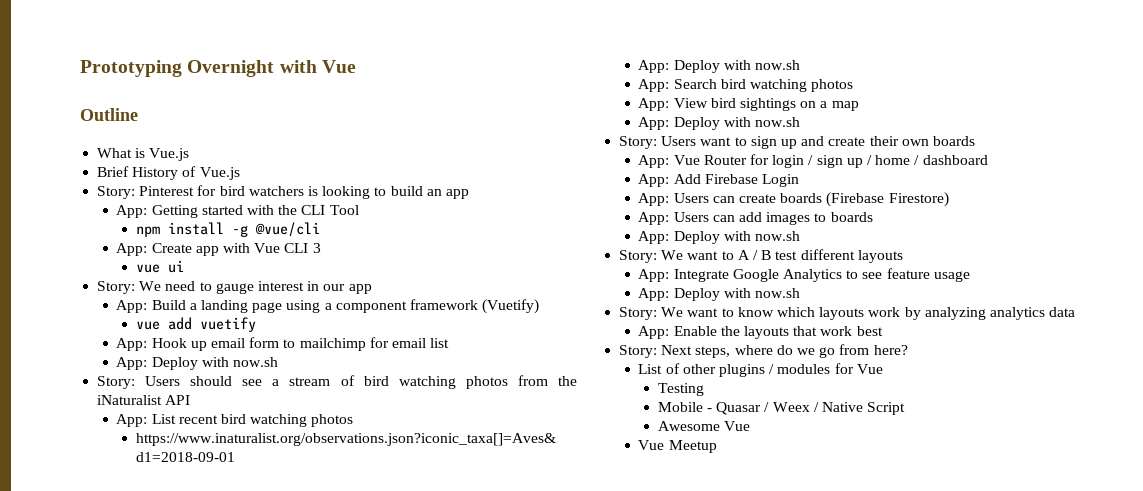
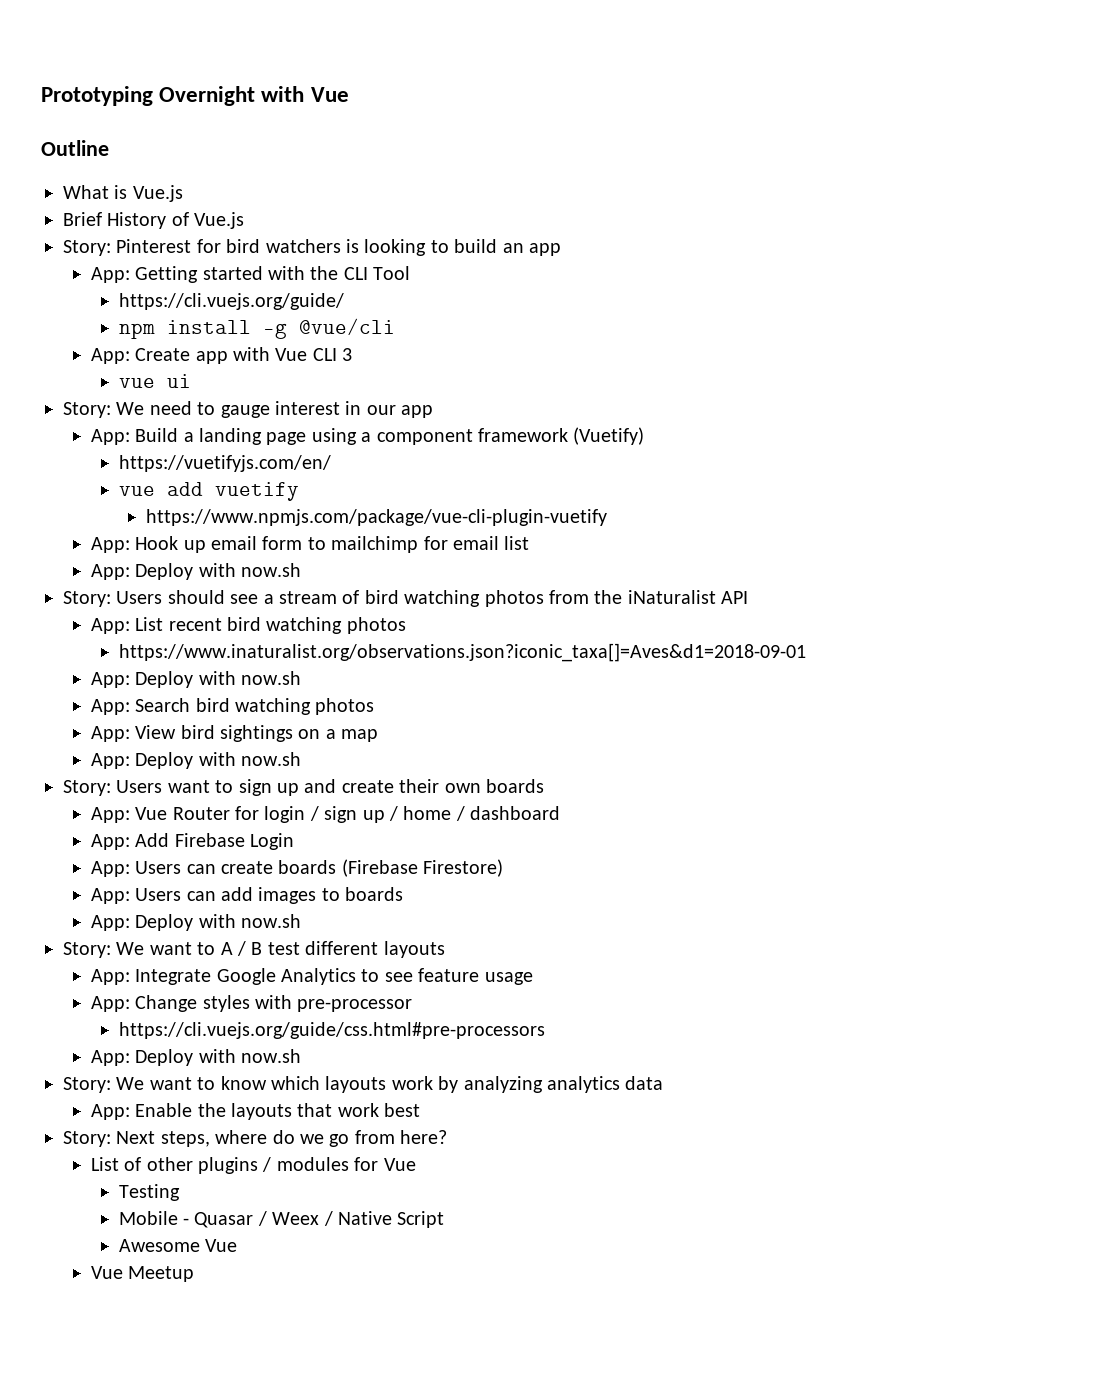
+ https://cli.vuejs.org/guide/
+ https://vuetifyjs.com/en/
+ https://www.npmjs.com/package/vue-cli-plugin-vuetify
+ App: Change styles with pre-processor
+ https://cli.vuejs.org/guide/css.html#pre-processors

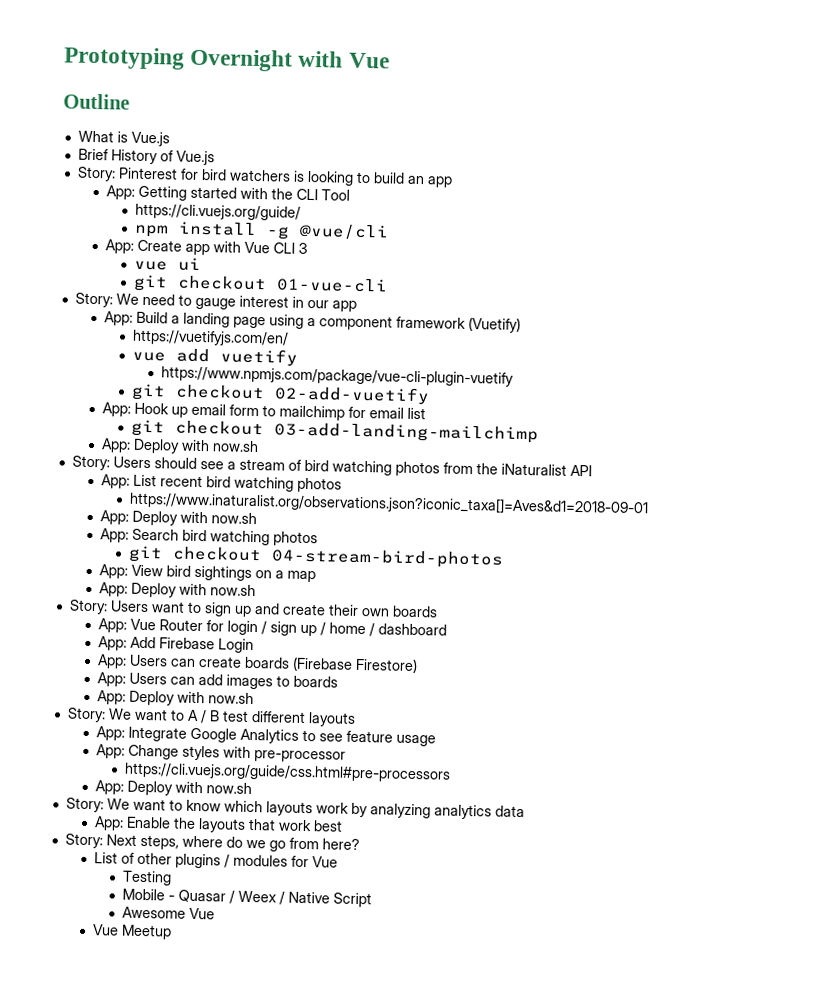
+ git checkout 01-vue-cli
+ git checkout 02-add-vuetify
+ git checkout 03-add-landing-mailchimp
+ git checkout 04-stream-bird-photos

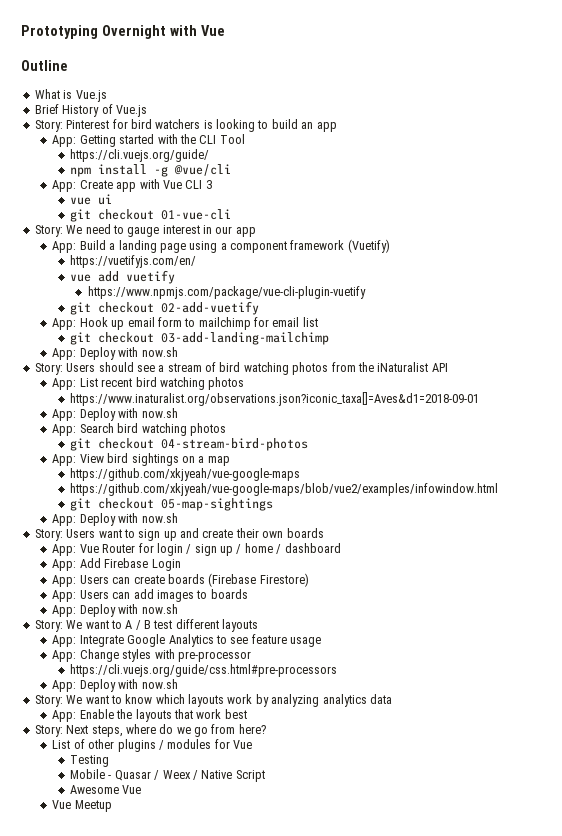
+ https://github.com/xkjyeah/vue-google-maps
+ https://github.com/xkjyeah/vue-google-maps/blob/vue2/examples/infowindow.html
+ git checkout 05-map-sightings

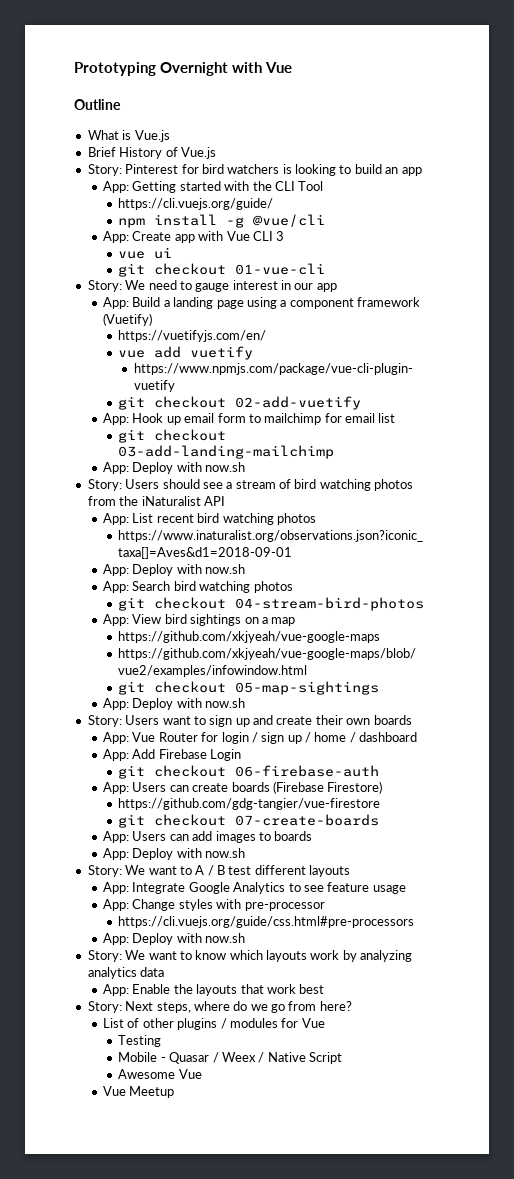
+ git checkout 06-firebase-auth
+ https://github.com/gdg-tangier/vue-firestore
+ git checkout 07-create-boards

